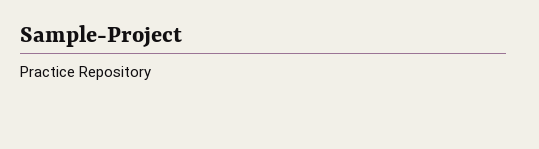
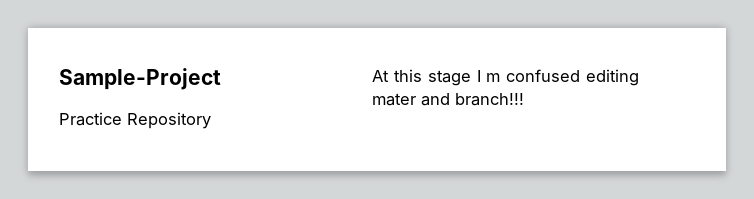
+ At this stage I m confused editing mater and branch!!!

